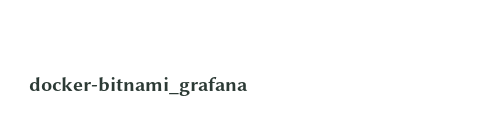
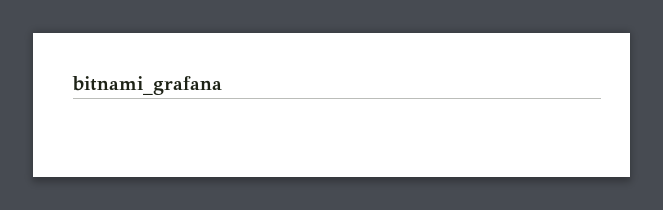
- docker-bitnami_grafana
+ bitnami_grafana

